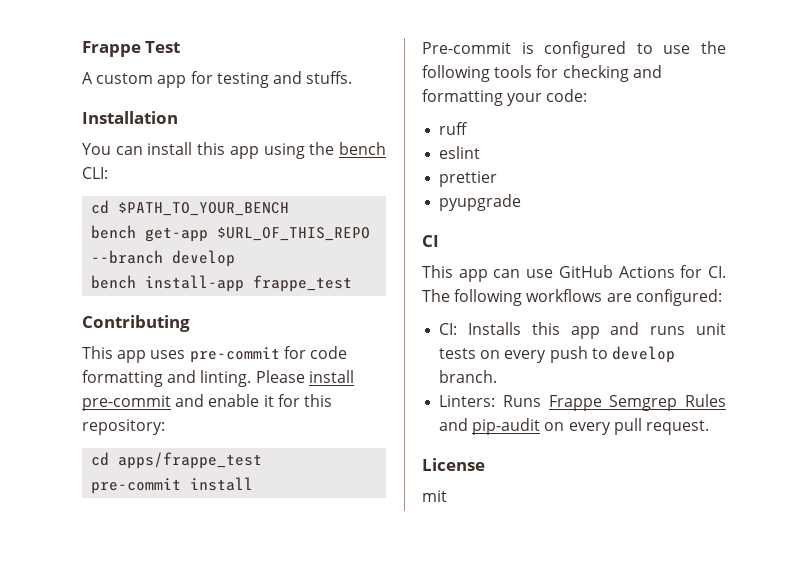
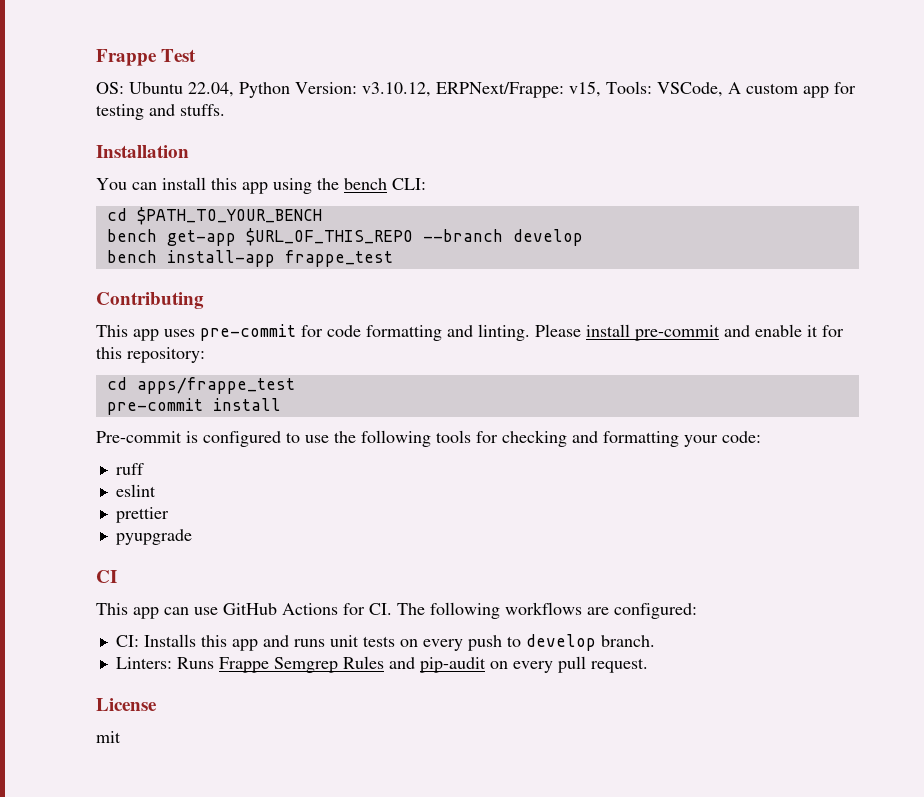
- A custom app for testing and stuffs.
+ OS: Ubuntu 22.04, Python Version: v3.10.12, ERPNext/Frappe: v15, Tools: VSCode, A custom app for testing and stuffs.

